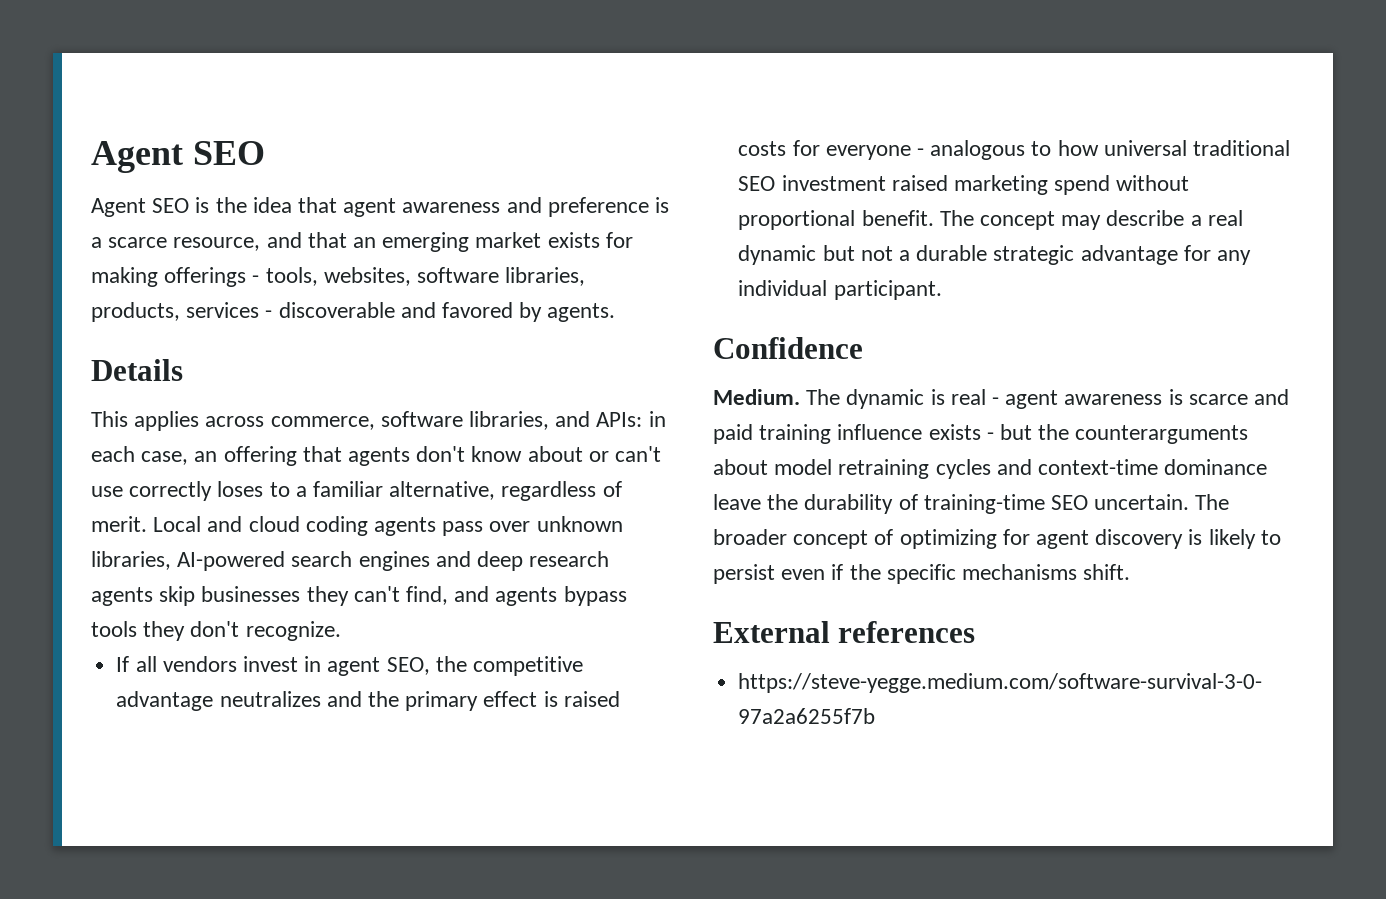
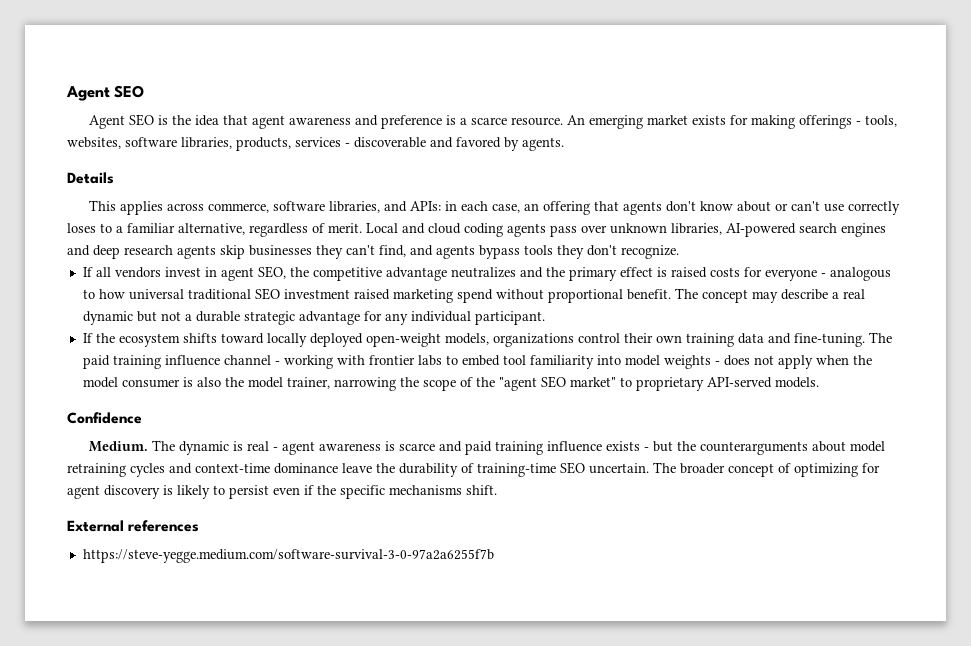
- Agent SEO is the idea that agent awareness and preference is a scarce resource, and that an emerging market exists for making offerings - tools, websites, software libraries, products, services - discoverable and favored by agents.
+ Agent SEO is the idea that agent awareness and preference is a scarce resource. An emerging market exists for making offerings - tools, websites, software libraries, products, services - discoverable and favored by agents.
+ If the ecosystem shifts toward locally deployed open-weight models, organizations control their own training data and fine-tuning. The paid training influence channel - working with frontier labs to embed tool familiarity into model weights - does not apply when the model consumer is also the model trainer, narrowing the scope of the "agent SEO market" to proprietary API-served models.

